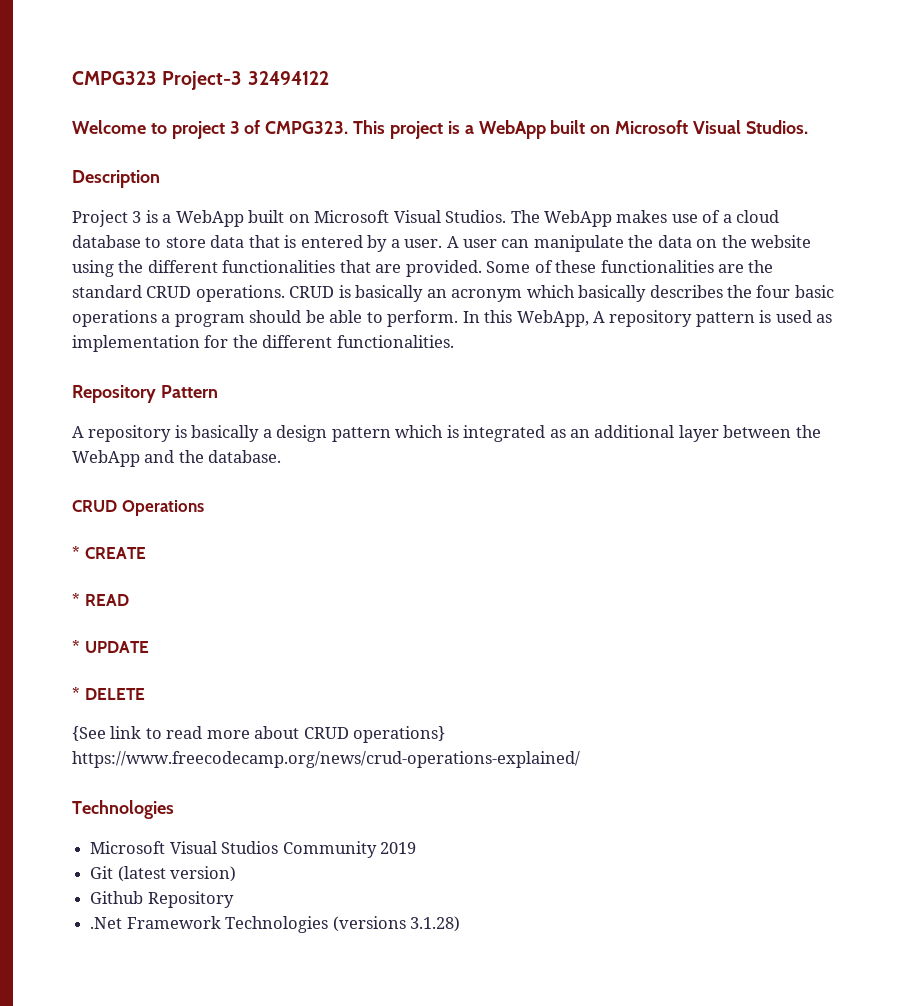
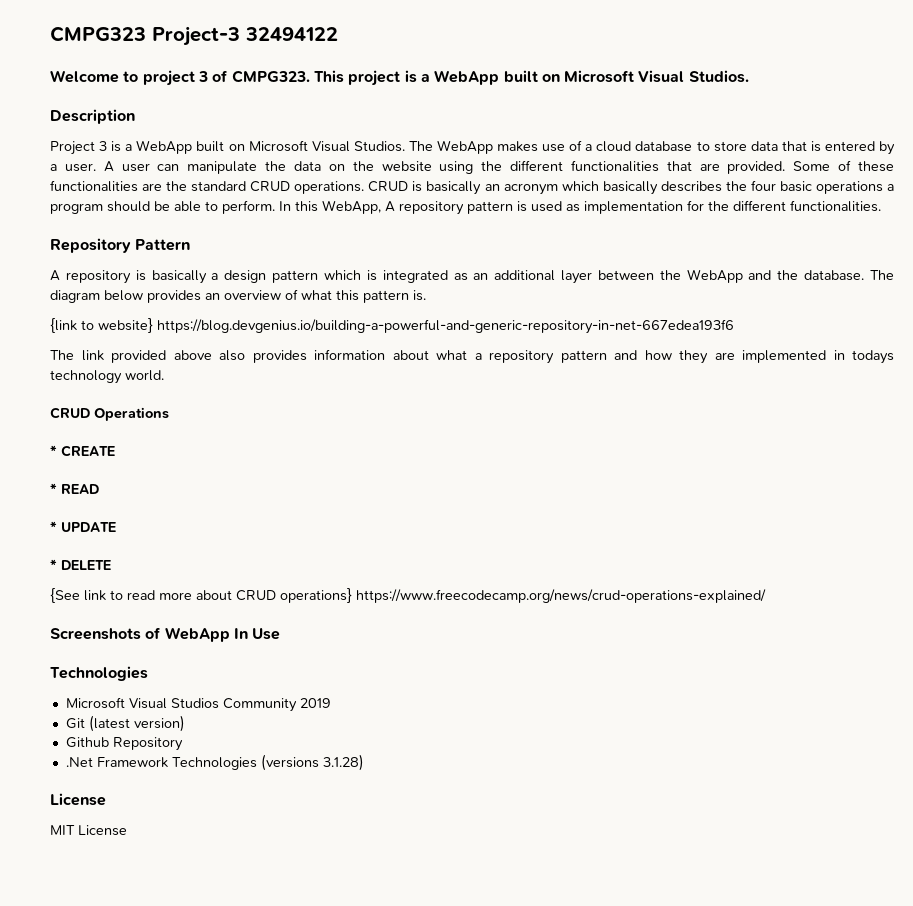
+ The diagram below provides an overview of what this pattern is.
+ {link to website} https://blog.devgenius.io/building-a-powerful-and-generic-repository-in-net-667edea193f6
+ The link provided above also provides information about what a repository pattern and how they are implemented in todays technology world.
+ Screenshots of WebApp In Use
  .Net Framework Technologies (versions 3.1.28)
+ License
+ MIT License

